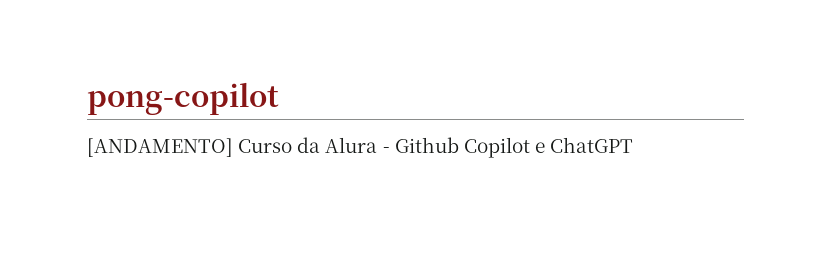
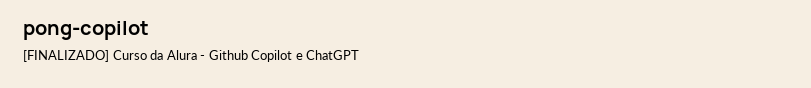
- [ANDAMENTO] Curso da Alura - Github Copilot e ChatGPT
+ [FINALIZADO] Curso da Alura - Github Copilot e ChatGPT

